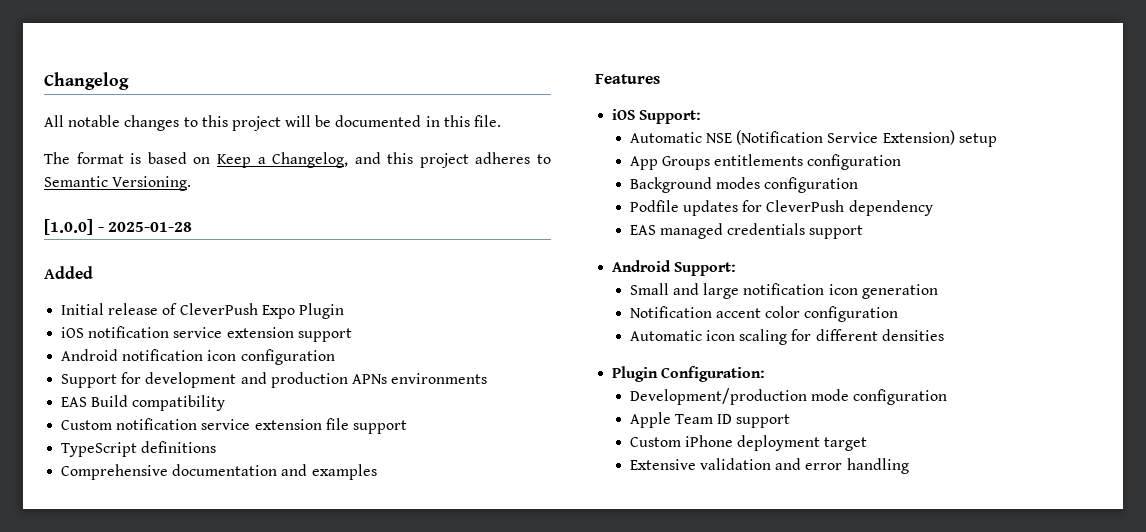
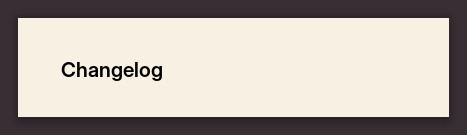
- All notable changes to this project will be documented in this file.
- The format is based on Keep a Changelog, and this project adheres to Semantic Versioning.
- [1.0.0] - 2025-01-28
- Added
- Initial release of CleverPush Expo Plugin
- iOS notification service extension support
- Android notification icon configuration
- Support for development and production APNs environments
- EAS Build compatibility
- Custom notification service extension file support
- TypeScript definitions
- Comprehensive documentation and examples
- Features
- iOS Support:
- Automatic NSE (Notification Service Extension) setup
- App Groups entitlements configuration
- Background modes configuration
- Podfile updates for CleverPush dependency
- EAS managed credentials support
- Android Support:
- Small and large notification icon generation
- Notification accent color configuration
- Automatic icon scaling for different densities
- Plugin Configuration:
- Development/production mode configuration
- Apple Team ID support
- Custom iPhone deployment target
- Extensive validation and error handling

